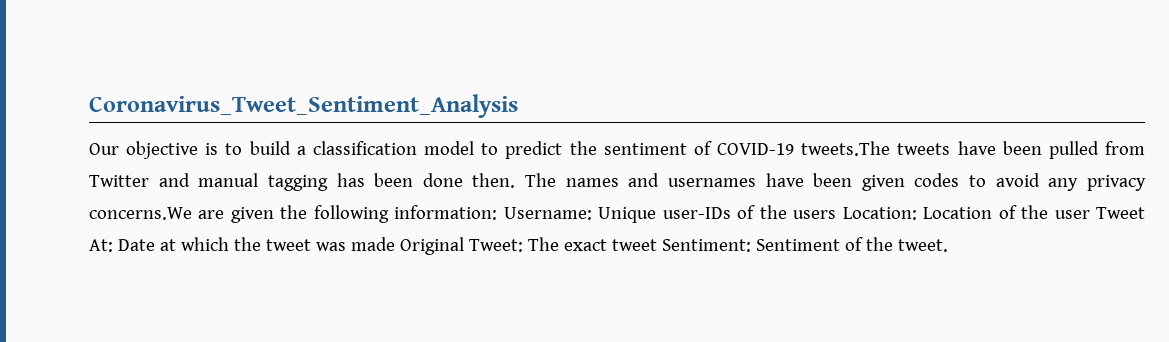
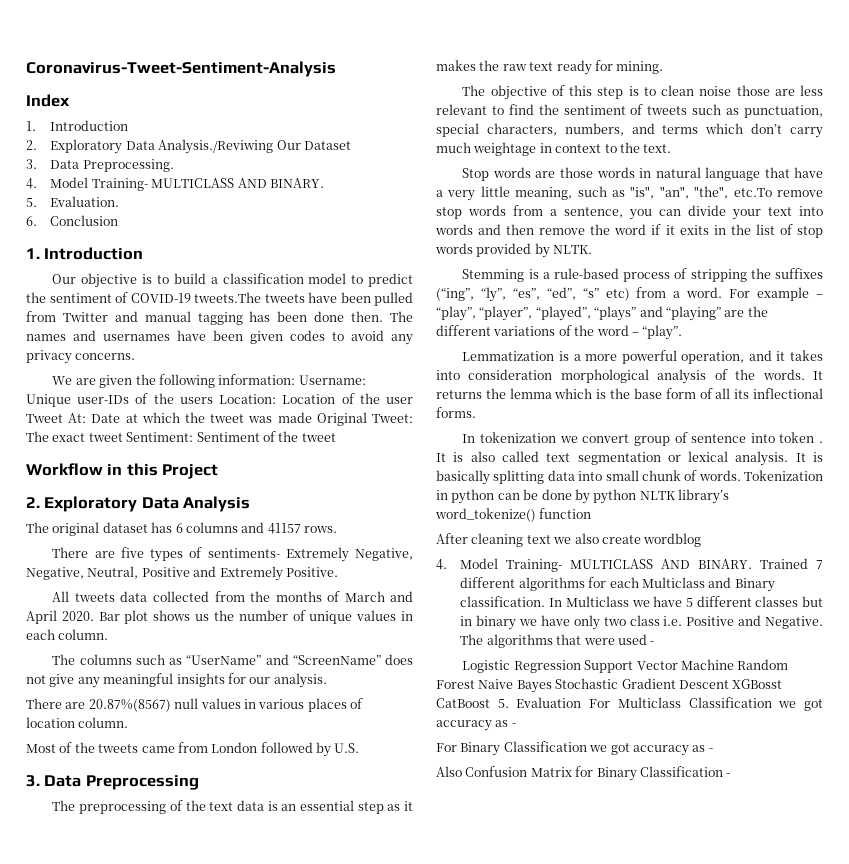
- Coronavirus_Tweet_Sentiment_Analysis
+ Coronavirus-Tweet-Sentiment-Analysis
+ Index
+ 1. Introduction
+ 2. Exploratory Data Analysis./Reviwing Our Dataset
+ 3. Data Preprocessing.
+ 4. Model Training- MULTICLASS AND BINARY.
+ 5. Evaluation.
+ 6. Conclusion
+ 1. Introduction
- The names and usernames have been given codes to avoid any privacy concerns.We are given the following information: Username: Unique user-IDs of the users Location: Location of the user Tweet At: Date at which the tweet was made Original Tweet: The exact tweet Sentiment: Sentiment of the tweet.
+ The names and usernames have been given codes to avoid any privacy concerns.
+ We are given the following information: Username: Unique user-IDs of the users Location: Location of the user Tweet At: Date at which the tweet was made Original Tweet: The exact tweet Sentiment: Sentiment of the tweet
+ Workflow in this Project
+ 2. Exploratory Data Analysis
+ The original dataset has 6 columns and 41157 rows.
+ There are five types of sentiments- Extremely Negative, Negative, Neutral, Positive and Extremely Positive.
+ All tweets data collected from the months of March and April 2020. Bar plot shows us the number of unique values in each column.
+ The columns such as “UserName” and “ScreenName” does not give any meaningful insights for our analysis.
+ There are 20.87%(8567) null values in various places of location column.
+ Most of the tweets came from London followed by U.S.
+ 3. Data Preprocessing
+ The preprocessing of the text data is an essential step as it makes the raw text ready for mining.
+ The objective of this step is to clean noise those are less relevant to find the sentiment of tweets such as punctuation, special characters, numbers, and terms which don’t carry much weightage in context to the text.
+ Stop words are those words in natural language that have a very little meaning, such as "is", "an", "the", etc.To remove stop words from a sentence, you can divide your text into words and then remove the word if it exits in the list of stop words provided by NLTK.
+ Stemming is a rule-based process of stripping the suffixes (“ing”, “ly”, “es”, “ed”, “s” etc) from a word. For example – “play”, “player”, “played”, “plays” and “playing” are the different variations of the word – “play”.
+ Lemmatization is a more powerful operation, and it takes into consideration morphological analysis of the words. It returns the lemma which is the base form of all its inflectional forms.
+ In tokenization we convert group of sentence into token . It is also called text segmentation or lexical analysis. It is basically splitting data into small chunk of words. Tokenization in python can be done by python NLTK library’s word_tokenize() function
+ After cleaning text we also create wordblog
+ 4. Model Training- MULTICLASS AND BINARY. Trained 7 different algorithms for each Multiclass and Binary classification. In Multiclass we have 5 different classes but in binary we have only two class i.e. Positive and Negative. The algorithms that were used -
+ Logistic Regression Support Vector Machine Random Forest Naive Bayes Stochastic Gradient Descent XGBosst CatBoost 5. Evaluation For Multiclass Classification we got accuracy as -
+ For Binary Classification we got accuracy as -
+ Also Confusion Matrix for Binary Classification -

